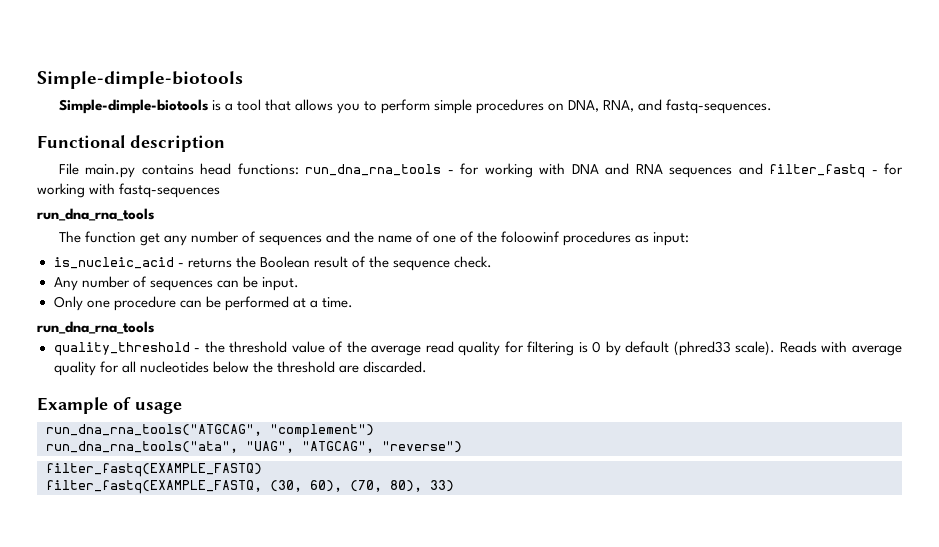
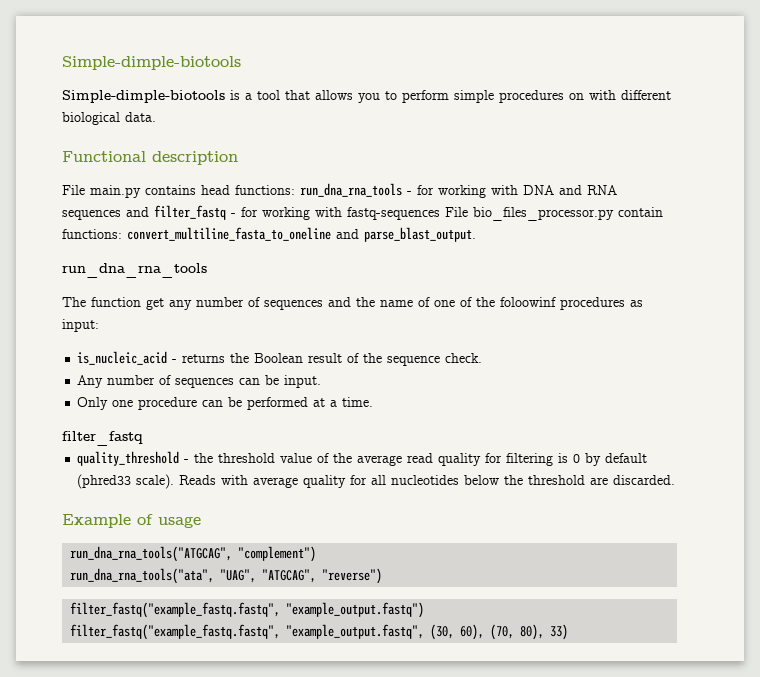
- Simple-dimple-biotools is a tool that allows you to perform simple procedures on DNA, RNA, and fastq-sequences.
+ Simple-dimple-biotools is a tool that allows you to perform simple procedures on with different biological data.
- File main.py contains head functions: run_dna_rna_tools - for working with DNA and RNA sequences and filter_fastq - for working with fastq-sequences
+ File main.py contains head functions: run_dna_rna_tools - for working with DNA and RNA sequences and filter_fastq - for working with fastq-sequences File bio_files_processor.py contain functions: convert_multiline_fasta_to_oneline and parse_blast_output.
  Only one procedure can be performed at a time.
- run_dna_rna_tools
+ filter_fastq
- filter_fastq(EXAMPLE_FASTQ)
- filter_fastq(EXAMPLE_FASTQ, (30, 60), (70, 80), 33)
+ filter_fastq("example_fastq.fastq", "example_output.fastq")
+ filter_fastq("example_fastq.fastq", "example_output.fastq", (30, 60), (70, 80), 33)

